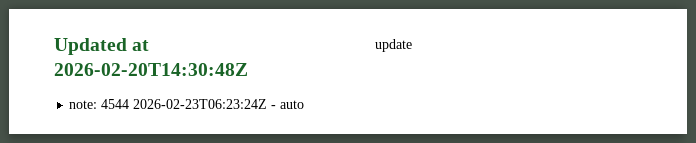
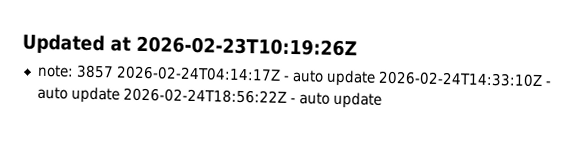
- Updated at 2026-02-20T14:30:48Z
+ Updated at 2026-02-23T10:19:26Z
- note: 4544 2026-02-23T06:23:24Z - auto update
+ note: 3857 2026-02-24T04:14:17Z - auto update 2026-02-24T14:33:10Z - auto update 2026-02-24T18:56:22Z - auto update

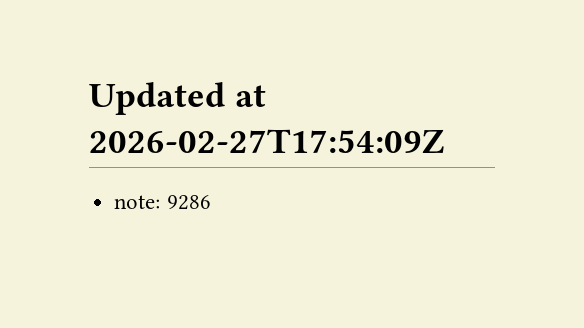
- Updated at 2026-02-23T10:19:26Z
+ Updated at 2026-02-27T17:54:09Z
- note: 3857 2026-02-24T04:14:17Z - auto update 2026-02-24T14:33:10Z - auto update 2026-02-24T18:56:22Z - auto update
+ note: 9286

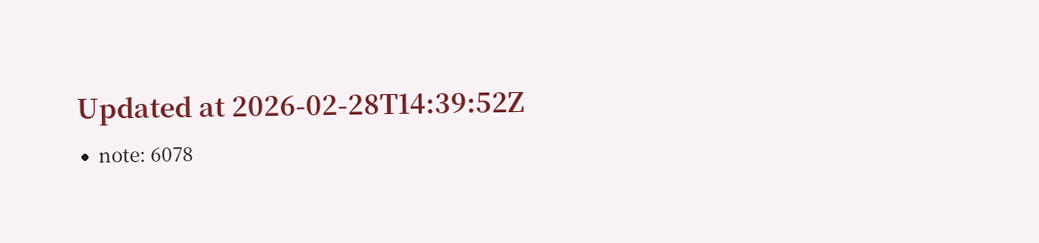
- Updated at 2026-02-27T17:54:09Z
+ Updated at 2026-02-28T14:39:52Z
- note: 9286
+ note: 6078

